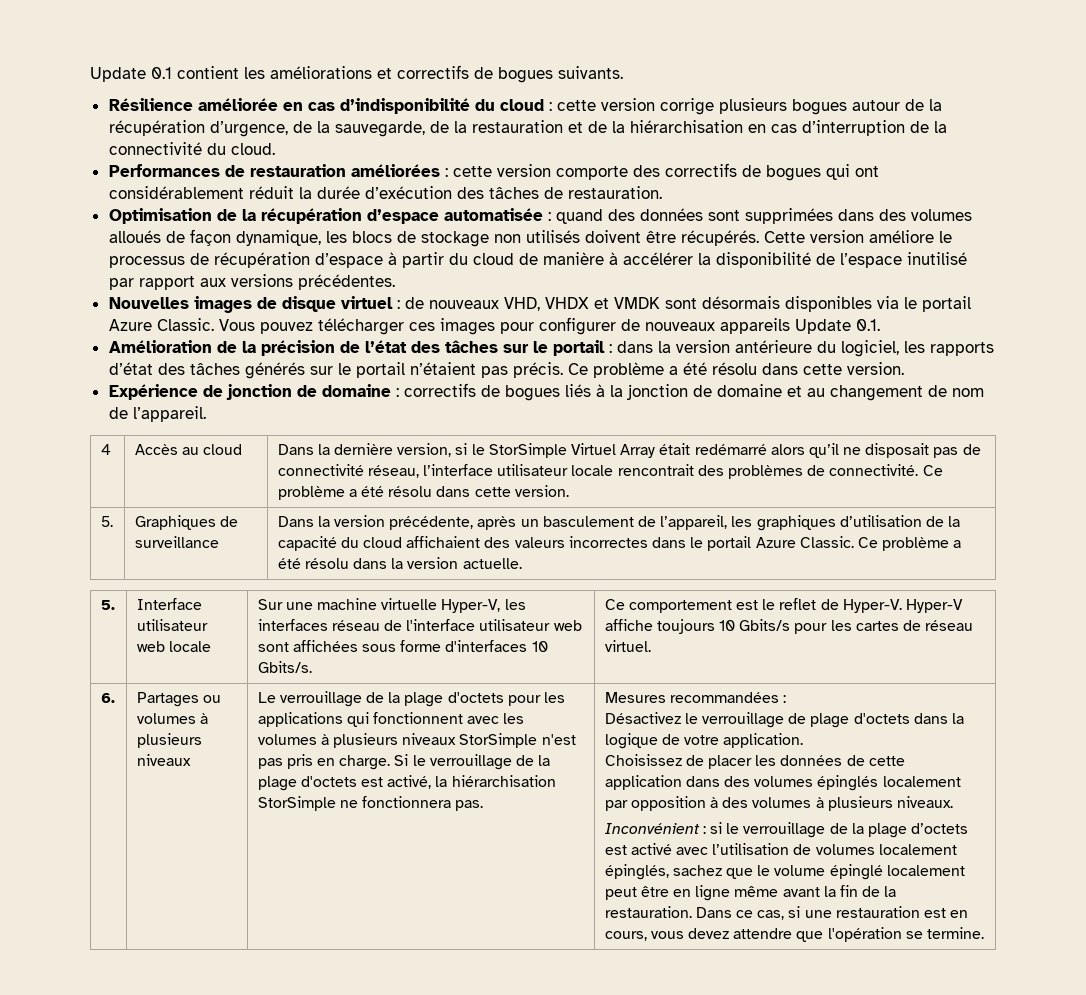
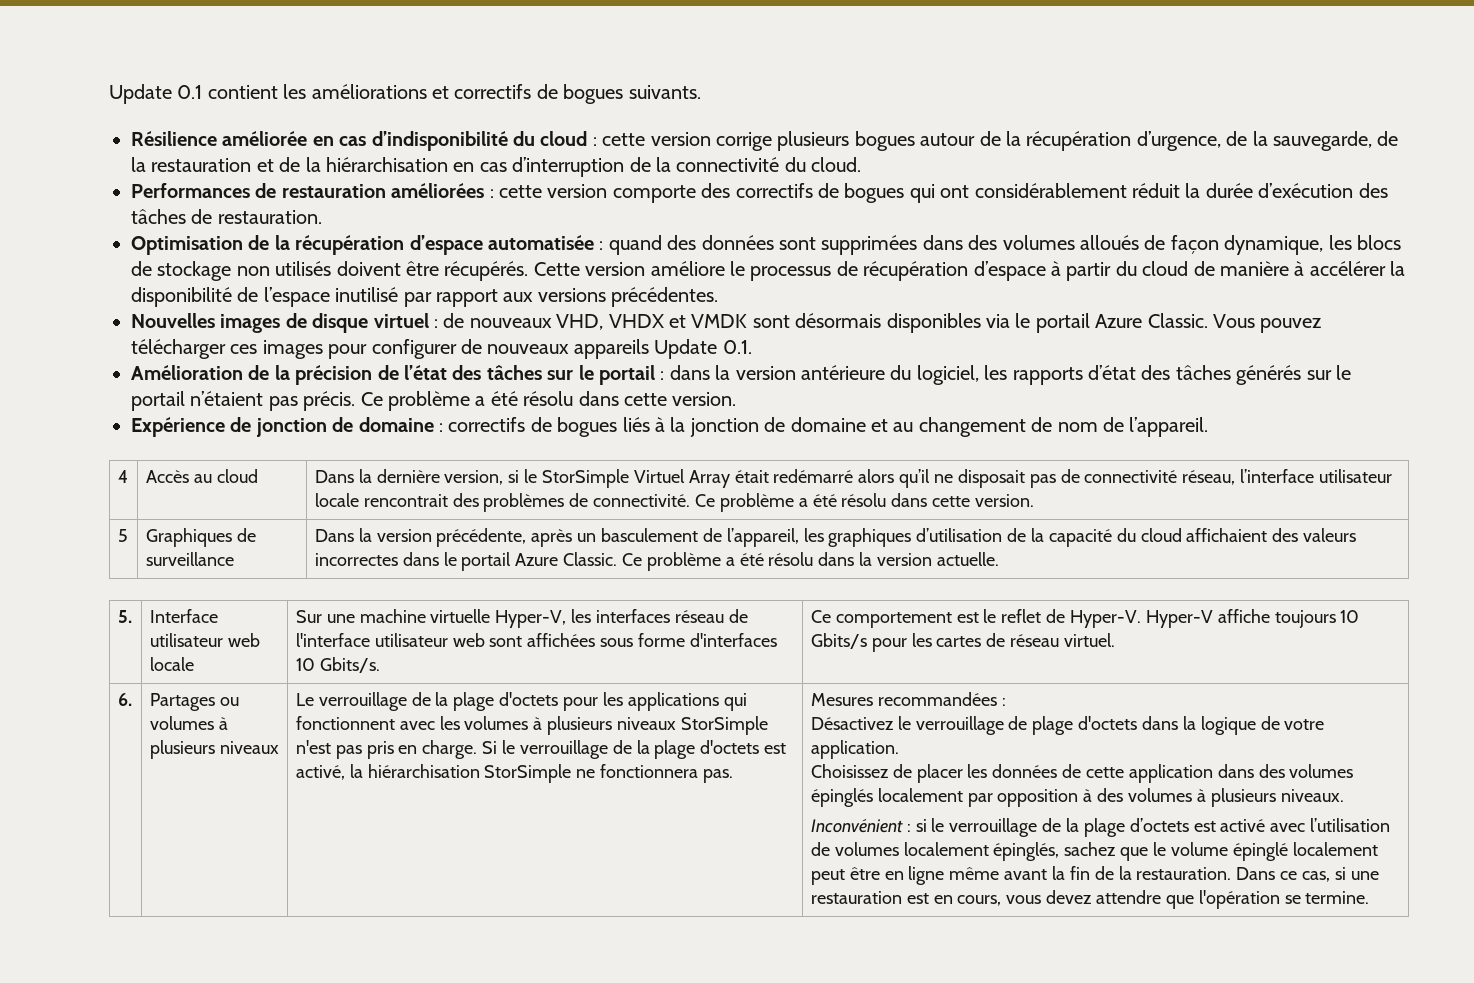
- 5. | Graphiques de surveillance | Dans la version précédente, après un basculement de l’appareil, les graphiques d’utilisation de la capacité du cloud affichaient des valeurs incorrectes dans le portail Azure Classic. Ce problème a été résolu dans la version actuelle.
+ 5 | Graphiques de surveillance | Dans la version précédente, après un basculement de l’appareil, les graphiques d’utilisation de la capacité du cloud affichaient des valeurs incorrectes dans le portail Azure Classic. Ce problème a été résolu dans la version actuelle.

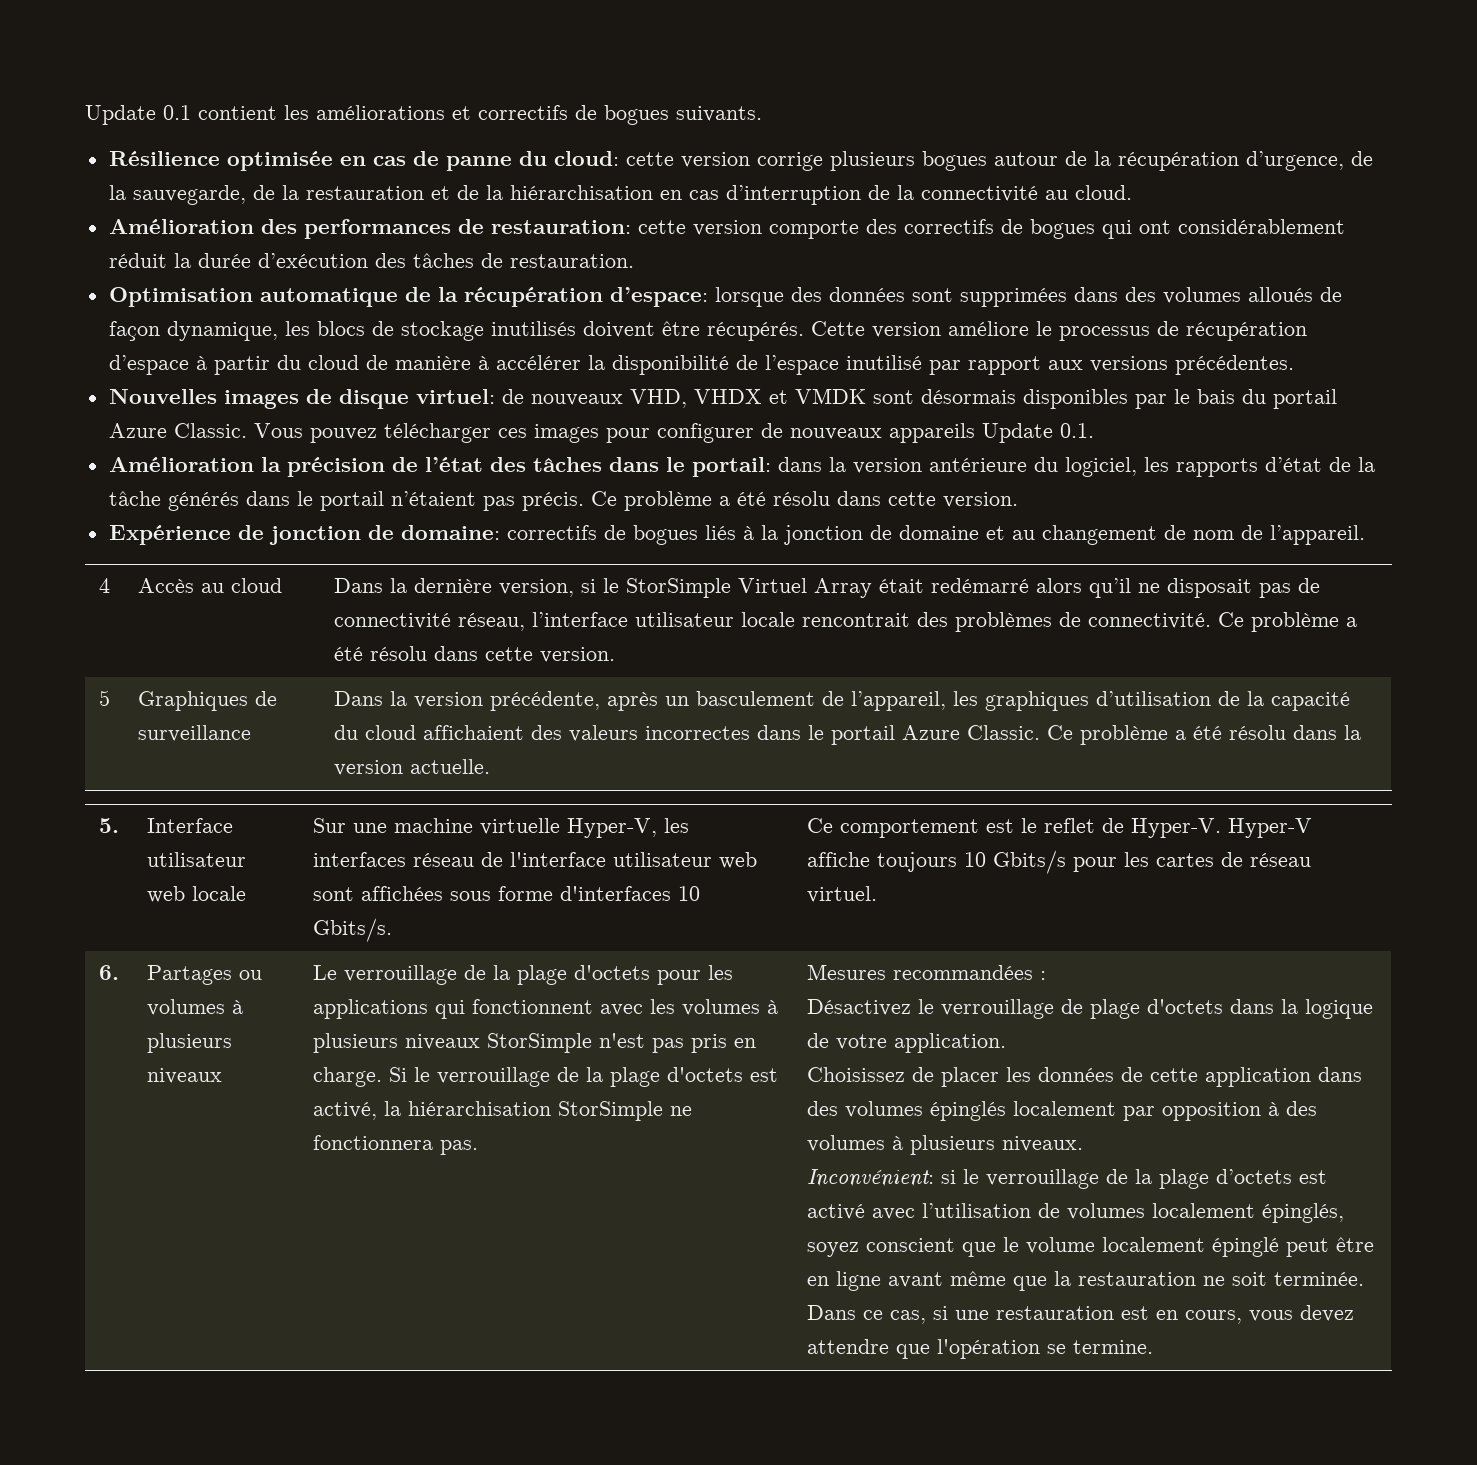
- Résilience améliorée en cas d’indisponibilité du cloud : cette version corrige plusieurs bogues autour de la récupération d’urgence, de la sauvegarde, de la restauration et de la hiérarchisation en cas d’interruption de la connectivité du cloud.
+ Résilience optimisée en cas de panne du cloud: cette version corrige plusieurs bogues autour de la récupération d’urgence, de la sauvegarde, de la restauration et de la hiérarchisation en cas d’interruption de la connectivité au cloud.
- Performances de restauration améliorées : cette version comporte des correctifs de bogues qui ont considérablement réduit la durée d’exécution des tâches de restauration.
+ Amélioration des performances de restauration: cette version comporte des correctifs de bogues qui ont considérablement réduit la durée d’exécution des tâches de restauration.
- Optimisation de la récupération d’espace automatisée : quand des données sont supprimées dans des volumes alloués de façon dynamique, les blocs de stockage non utilisés doivent être récupérés.
+ Optimisation automatique de la récupération d’espace: lorsque des données sont supprimées dans des volumes alloués de façon dynamique, les blocs de stockage inutilisés doivent être récupérés.
- Nouvelles images de disque virtuel : de nouveaux VHD, VHDX et VMDK sont désormais disponibles via le portail Azure Classic.
+ Nouvelles images de disque virtuel: de nouveaux VHD, VHDX et VMDK sont désormais disponibles par le bais du portail Azure Classic.
- Amélioration de la précision de l’état des tâches sur le portail : dans la version antérieure du logiciel, les rapports d’état des tâches générés sur le portail n’étaient pas précis.
+ Amélioration la précision de l’état des tâches dans le portail: dans la version antérieure du logiciel, les rapports d’état de la tâche générés dans le portail n’étaient pas précis.
- Expérience de jonction de domaine : correctifs de bogues liés à la jonction de domaine et au changement de nom de l’appareil.
+ Expérience de jonction de domaine: correctifs de bogues liés à la jonction de domaine et au changement de nom de l’appareil.
- Inconvénient : si le verrouillage de la plage d’octets est activé avec l’utilisation de volumes localement épinglés, sachez que le volume épinglé localement peut être en ligne même avant la fin de la restauration.
+ Inconvénient: si le verrouillage de la plage d’octets est activé avec l’utilisation de volumes localement épinglés, soyez conscient que le volume localement épinglé peut être en ligne avant même que la restauration ne soit terminée.

